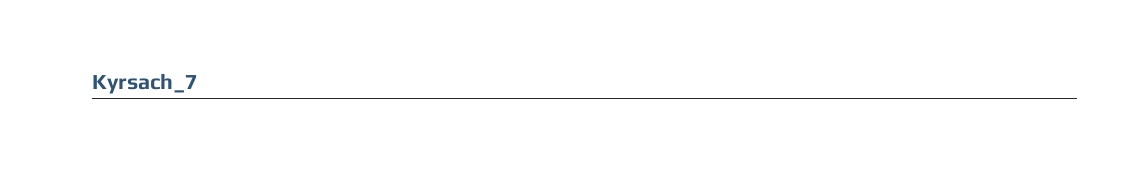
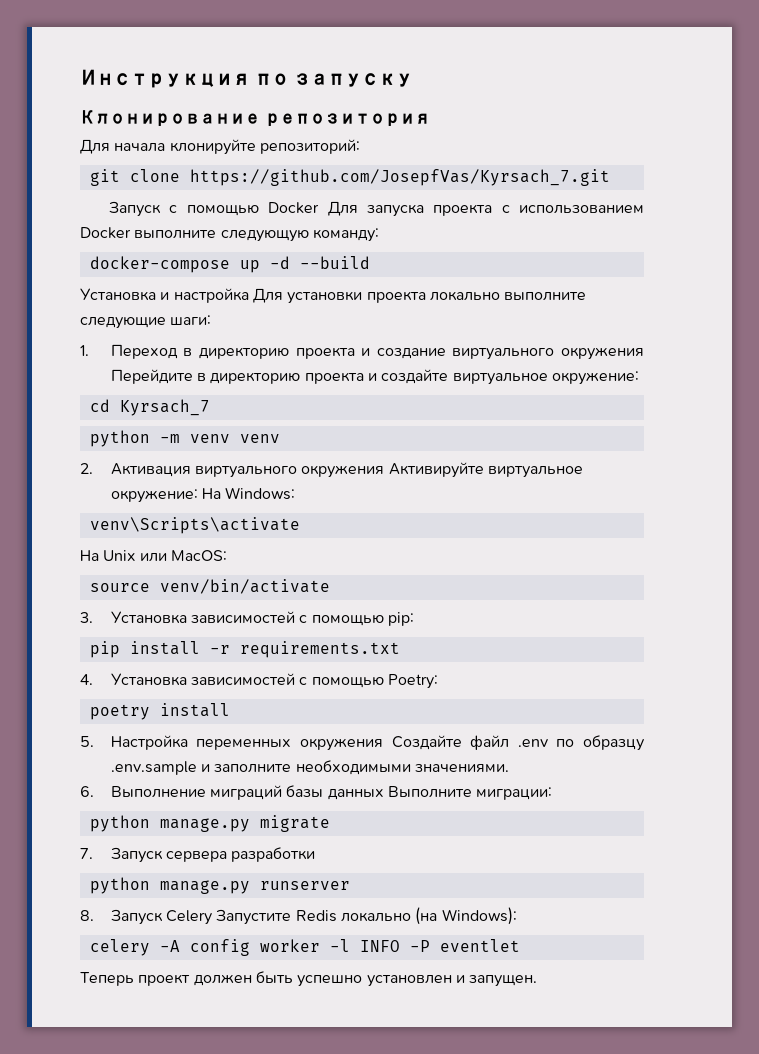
- Kyrsach_7
+ Инструкция по запуску
+ Клонирование репозитория
+ Для начала клонируйте репозиторий:
+ git clone https://github.com/JosepfVas/Kyrsach_7.git
+ Запуск с помощью Docker Для запуска проекта с использованием Docker выполните следующую команду:
+ docker-compose up -d --build
+ Установка и настройка Для установки проекта локально выполните следующие шаги:
+ 1. Переход в директорию проекта и создание виртуального окружения Перейдите в директорию проекта и создайте виртуальное окружение:
+ cd Kyrsach_7
+ python -m venv venv
+ 2. Активация виртуального окружения Активируйте виртуальное окружение: На Windows:
+ venv\Scripts\activate
+ На Unix или MacOS:
+ source venv/bin/activate
+ 3. Установка зависимостей с помощью pip:
+ pip install -r requirements.txt
+ 4. Установка зависимостей с помощью Poetry:
+ poetry install
+ 5. Настройка переменных окружения Создайте файл .env по образцу .env.sample и заполните необходимыми значениями.
+ 6. Выполнение миграций базы данных Выполните миграции:
+ python manage.py migrate
+ 7. Запуск сервера разработки
+ python manage.py runserver
+ 8. Запуск Celery Запустите Redis локально (на Windows):
+ celery -A config worker -l INFO -P eventlet
+ Теперь проект должен быть успешно установлен и запущен.

